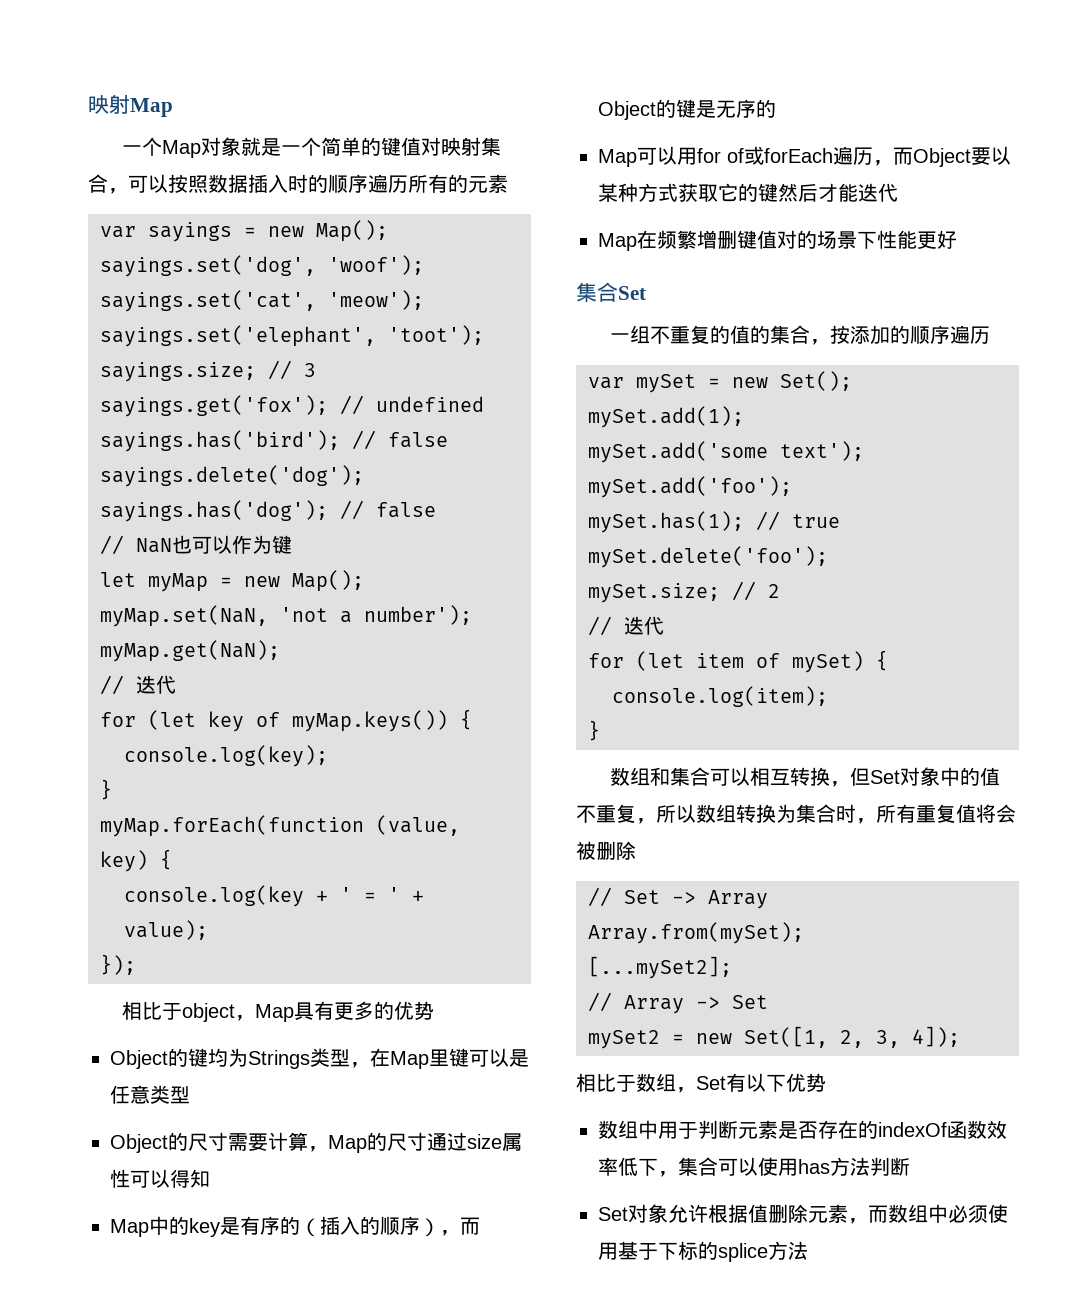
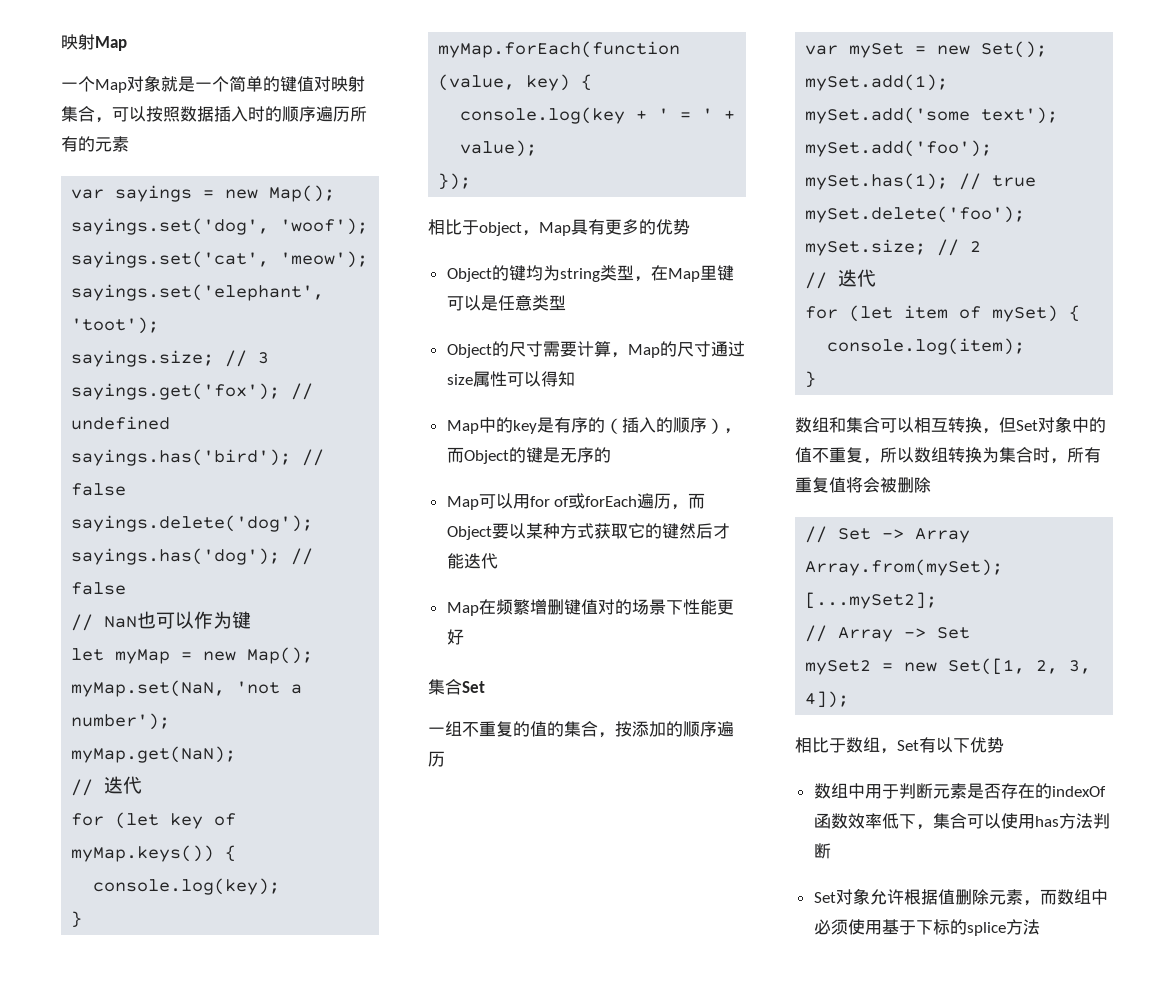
- Object的键均为Strings类型，在Map里键可以是任意类型
+ Object的键均为string类型，在Map里键可以是任意类型

